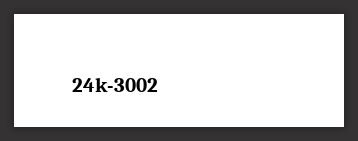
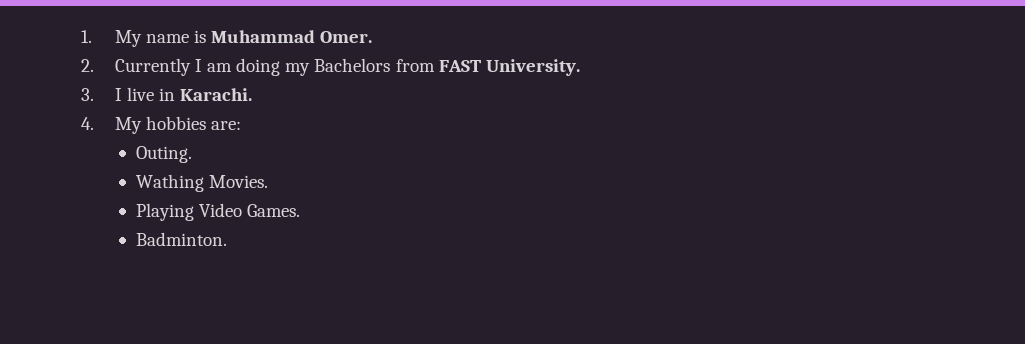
- 24k-3002
+ 1. My name is Muhammad Omer.
+ 2. Currently I am doing my Bachelors from FAST University.
+ 3. I live in Karachi.
+ 4. My hobbies are:
+ Outing.
+ Wathing Movies.
+ Playing Video Games.
+ Badminton.

